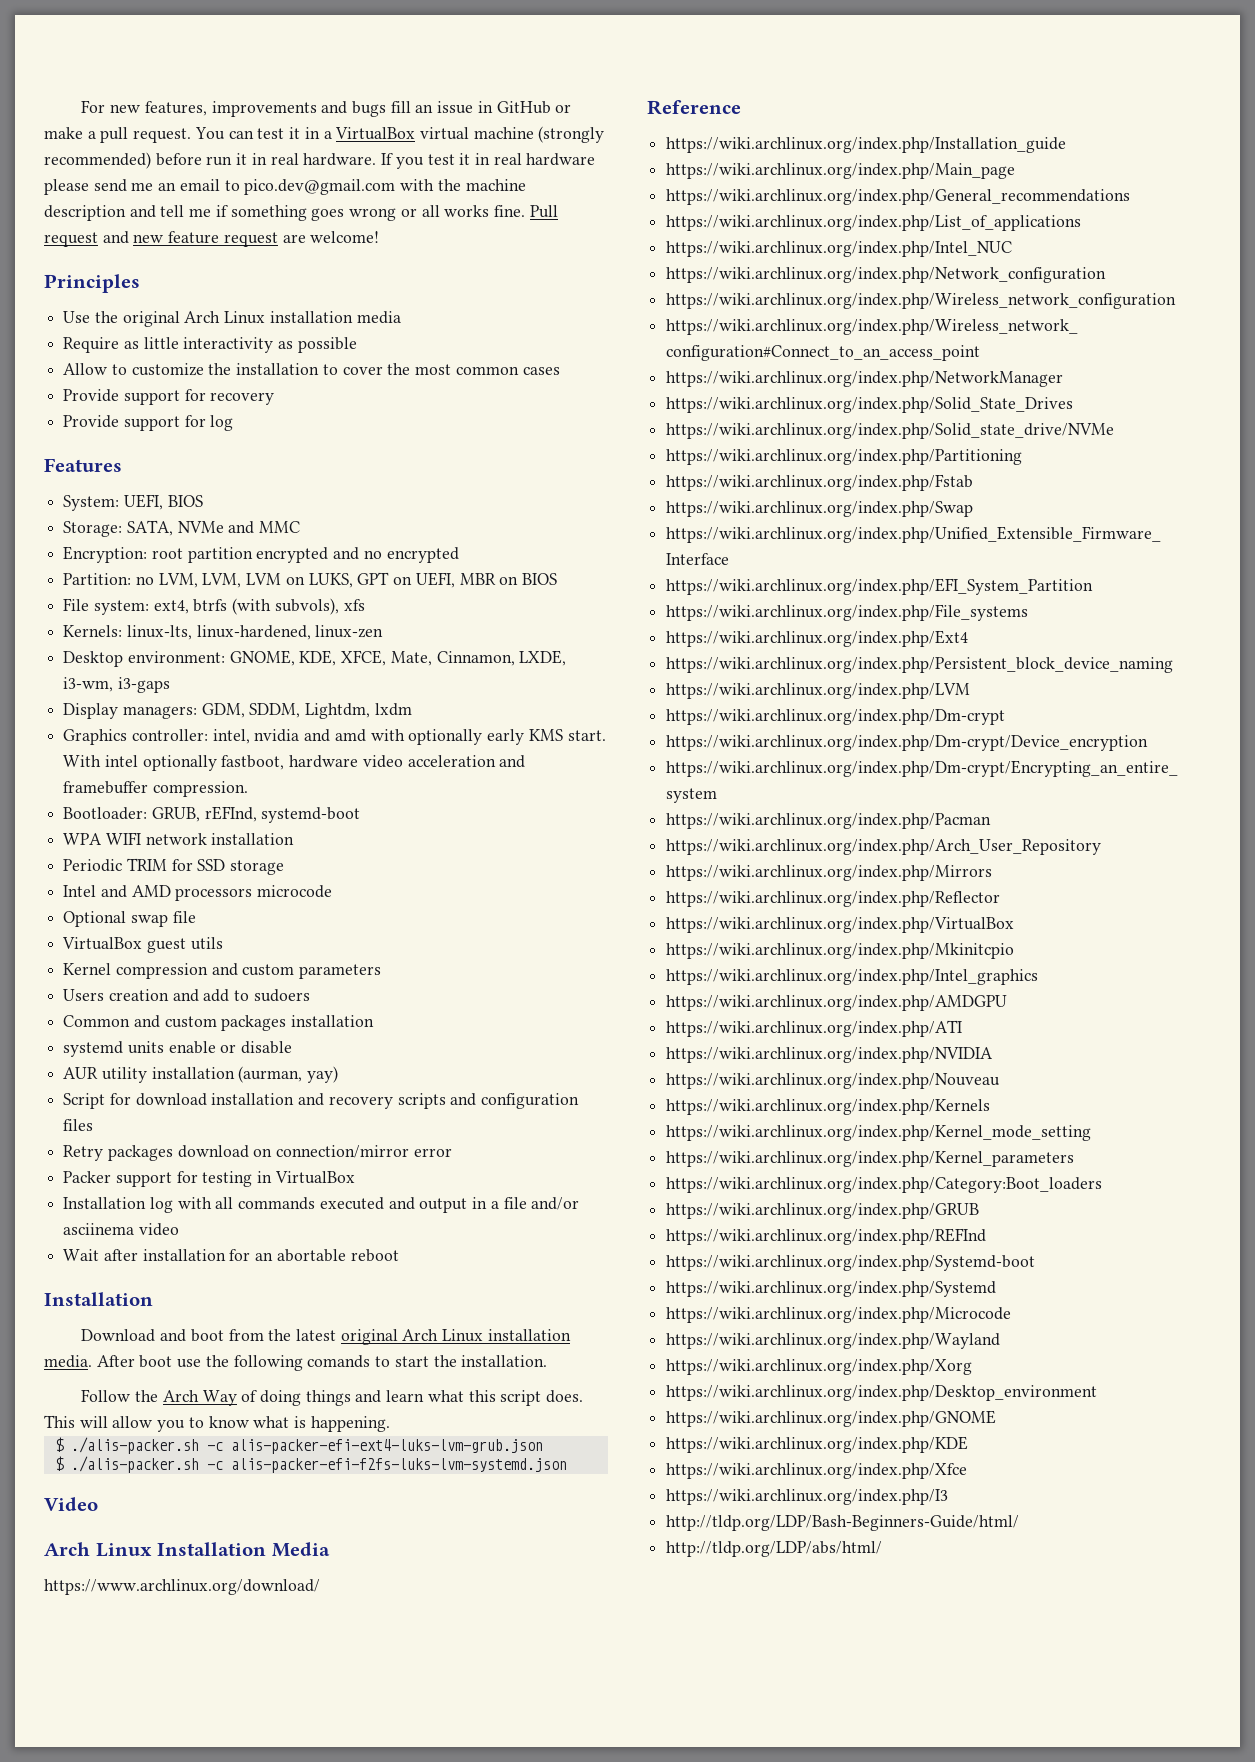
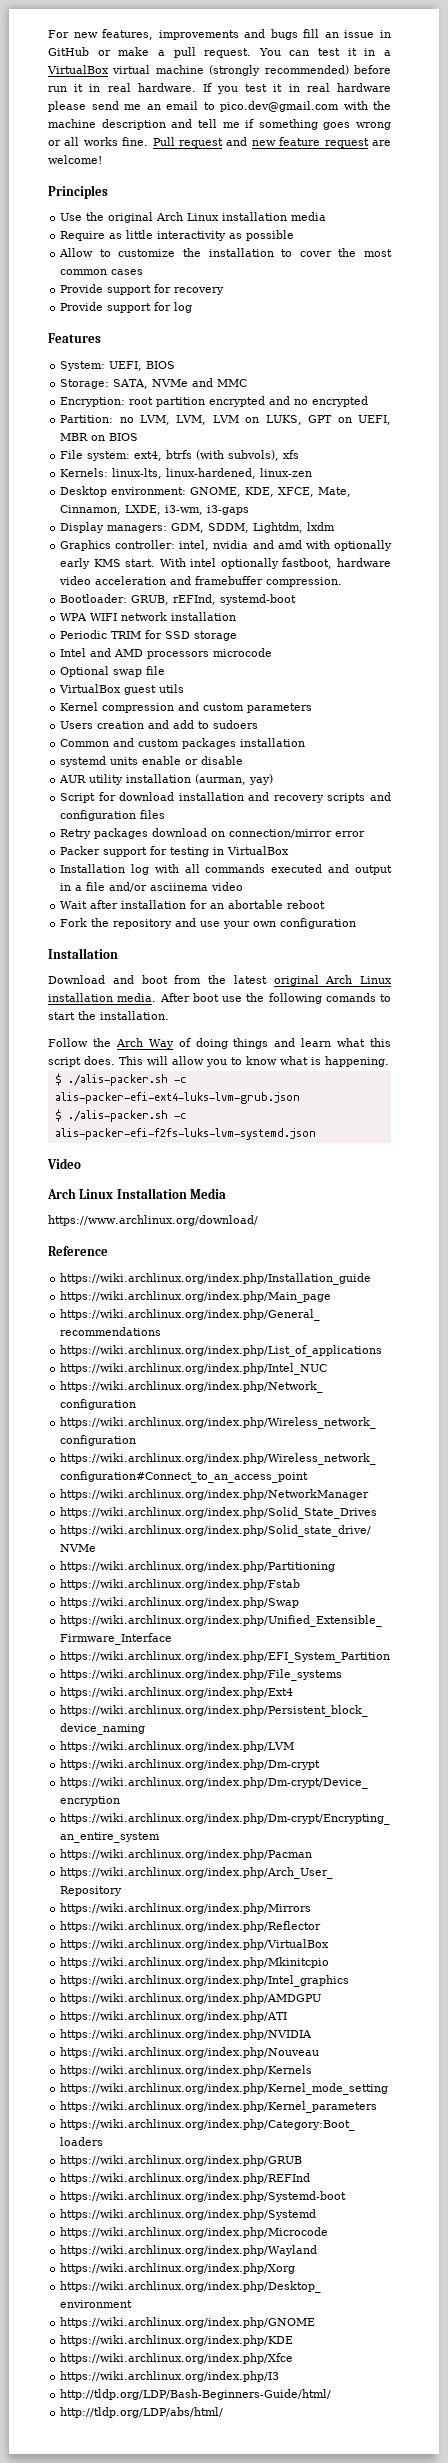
+ Fork the repository and use your own configuration

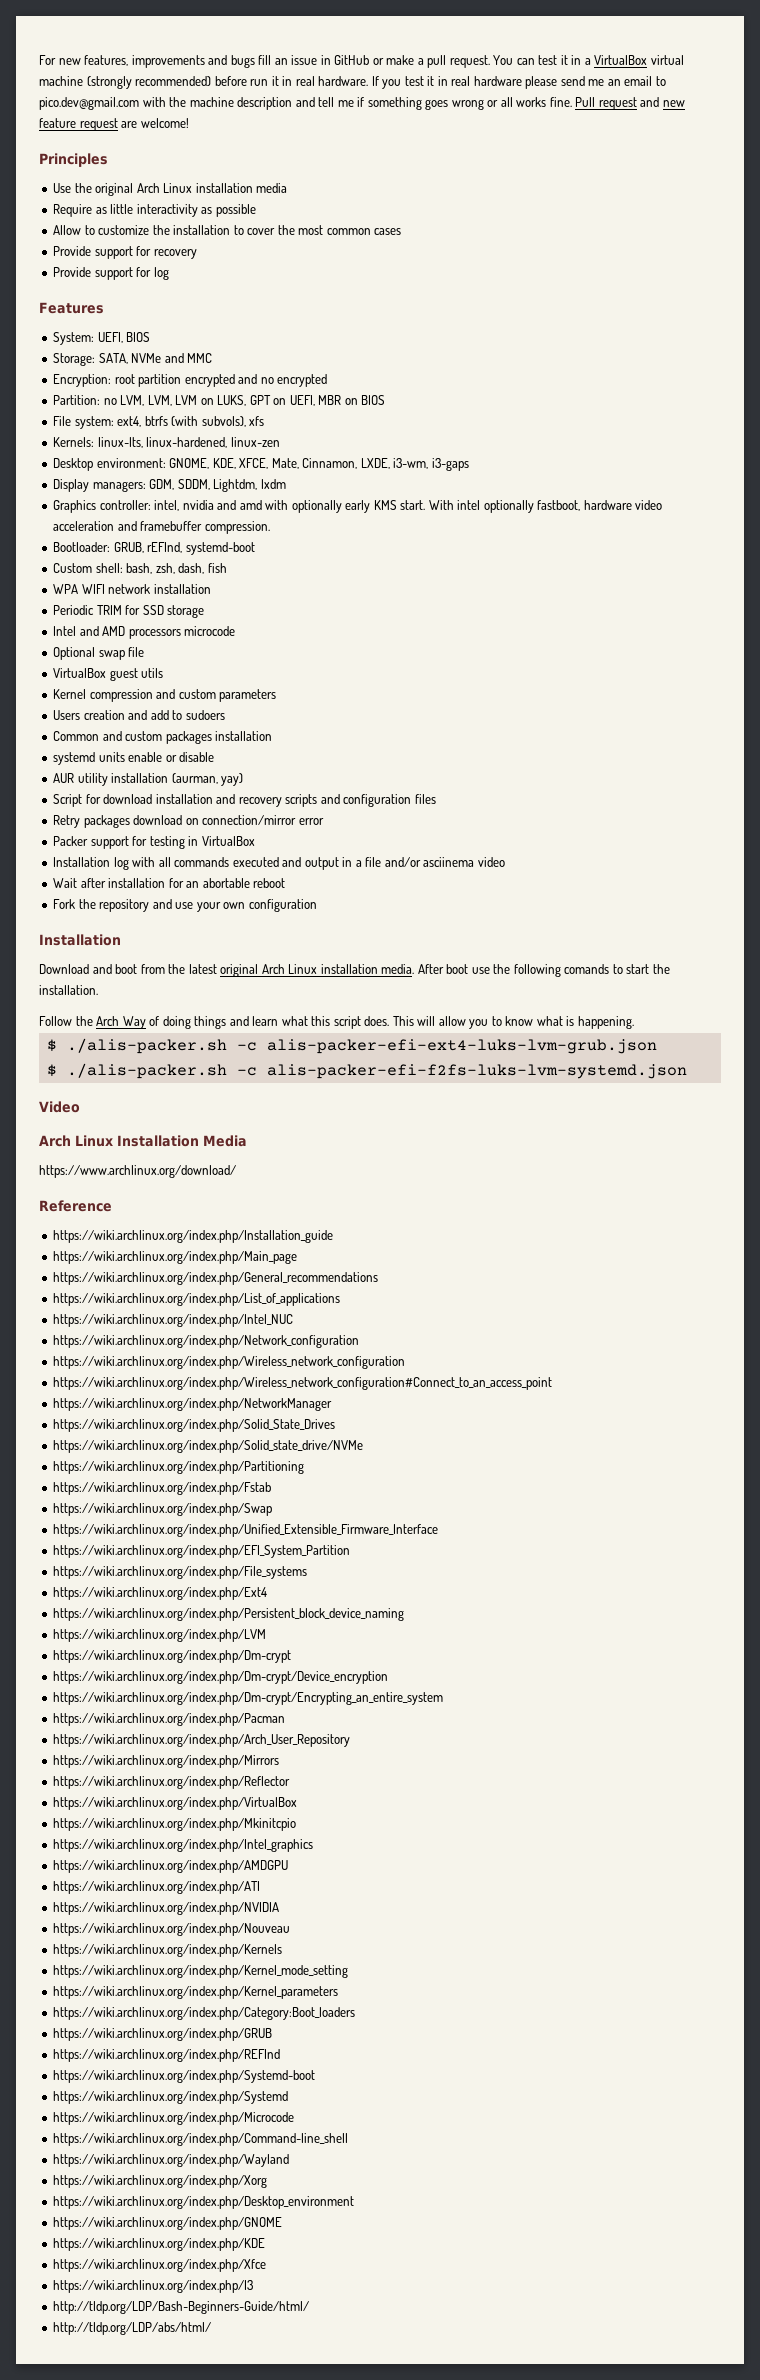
+ Custom shell: bash, zsh, dash, fish
+ https://wiki.archlinux.org/index.php/Command-line_shell

